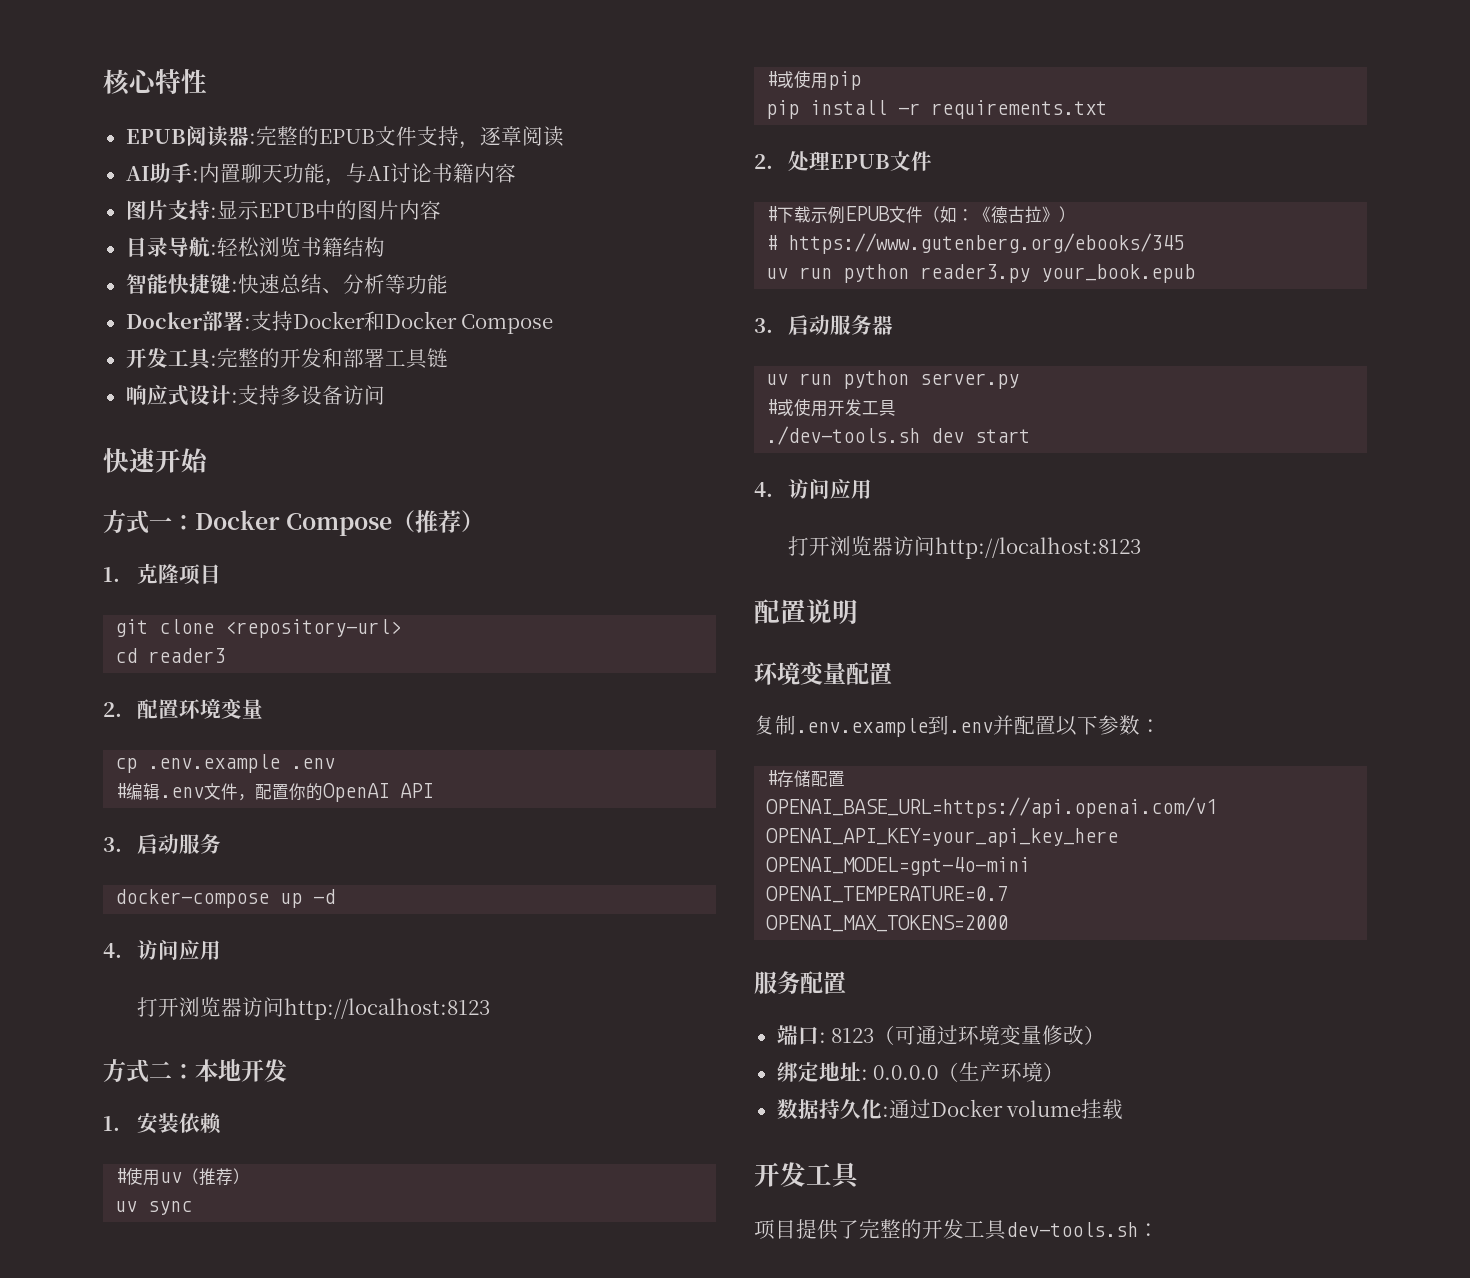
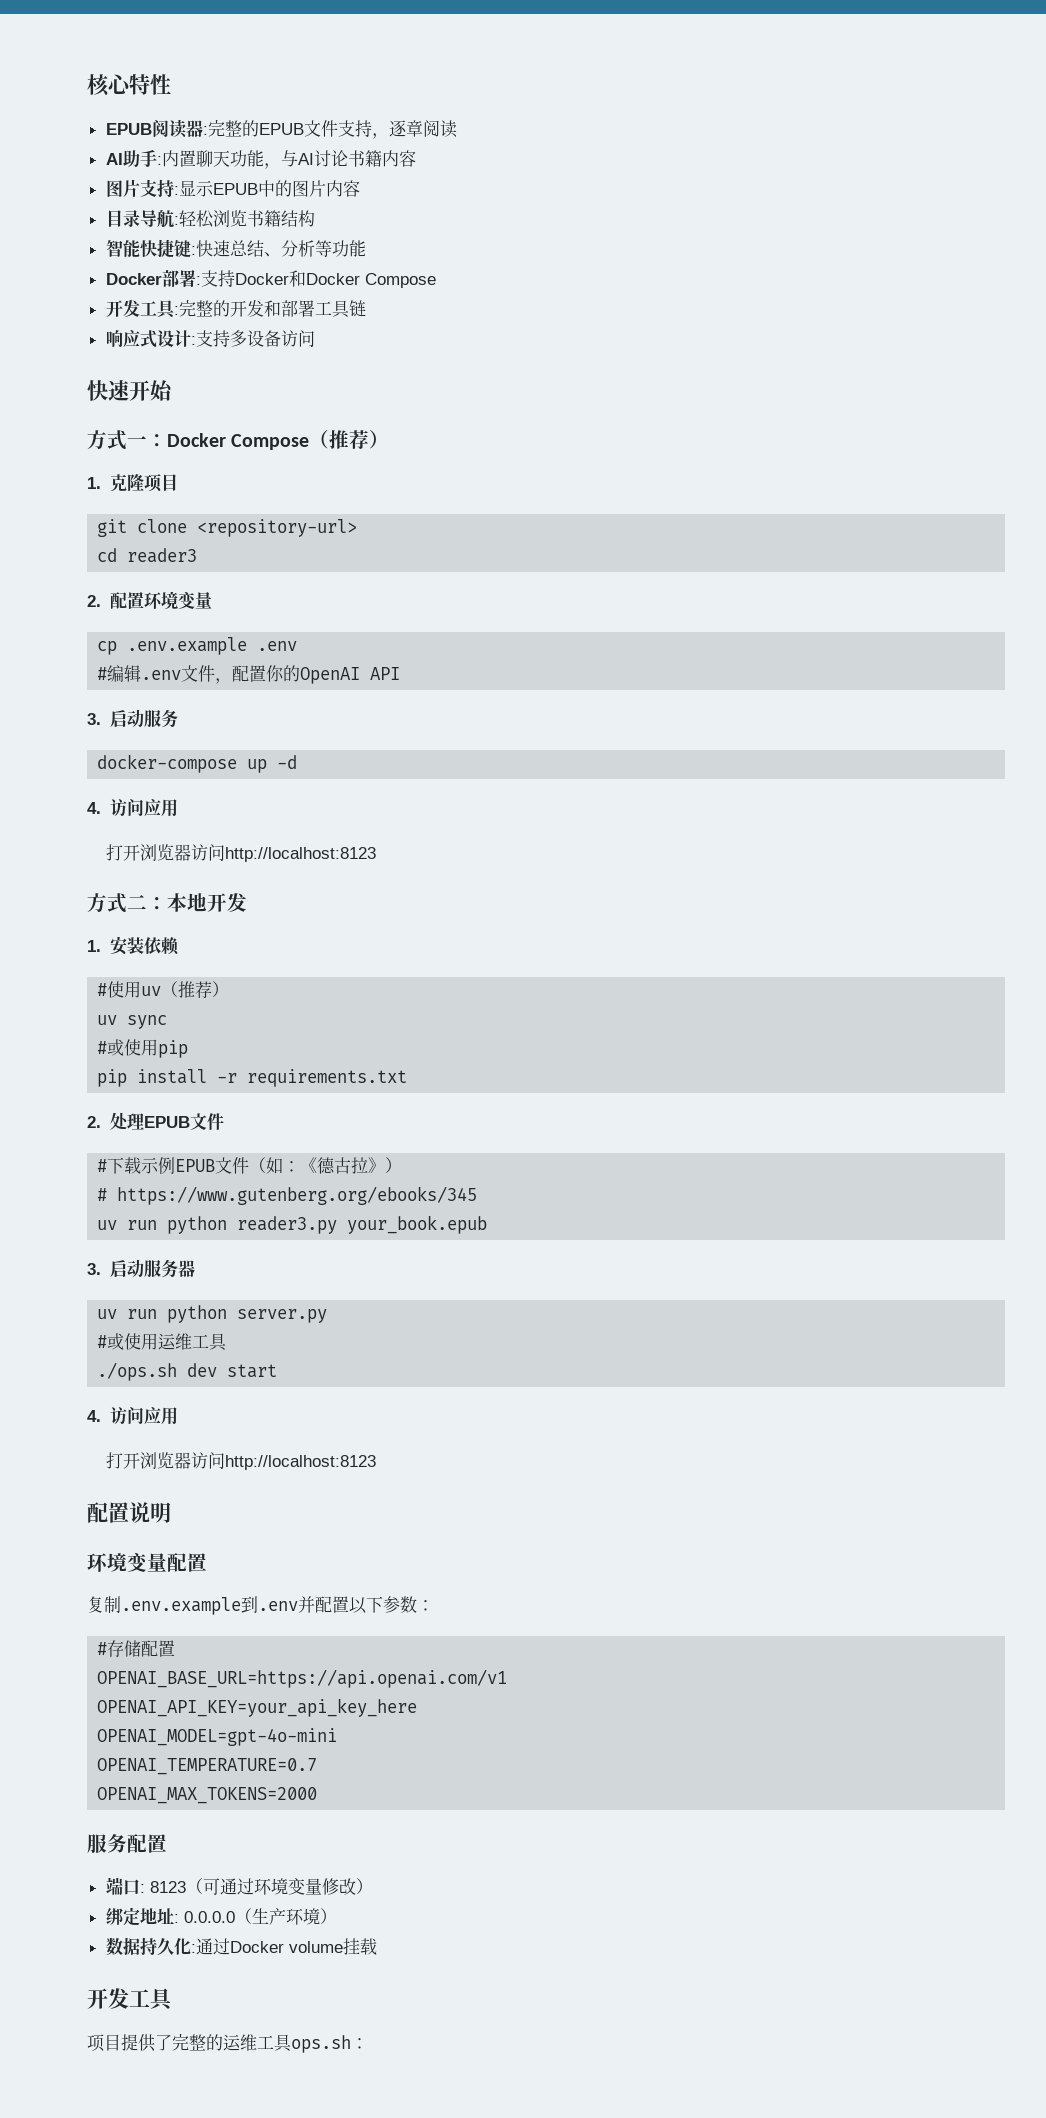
- #或使用开发工具
- ./dev-tools.sh dev start
+ #或使用运维工具
+ ./ops.sh dev start
- 项目提供了完整的开发工具dev-tools.sh：
+ 项目提供了完整的运维工具ops.sh：

